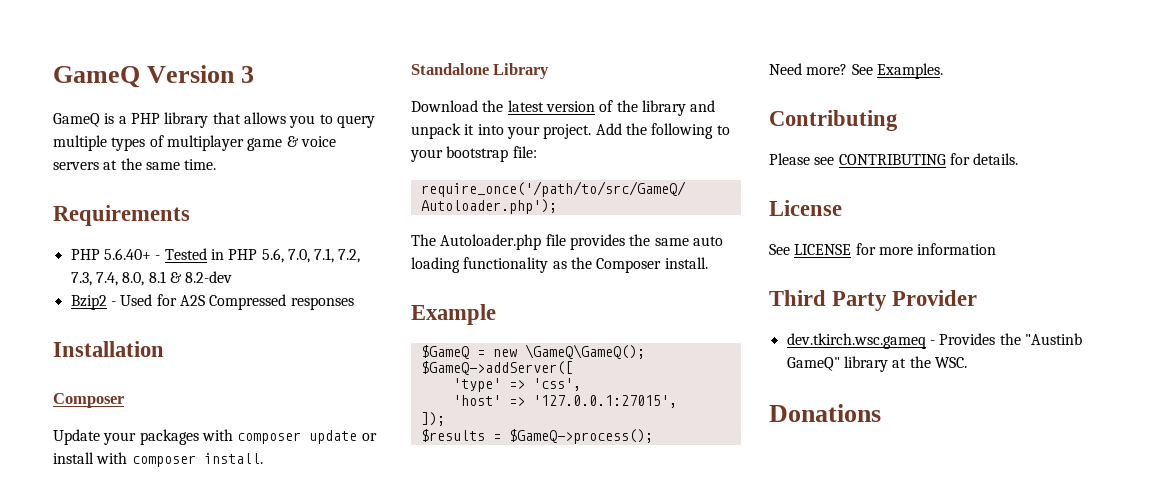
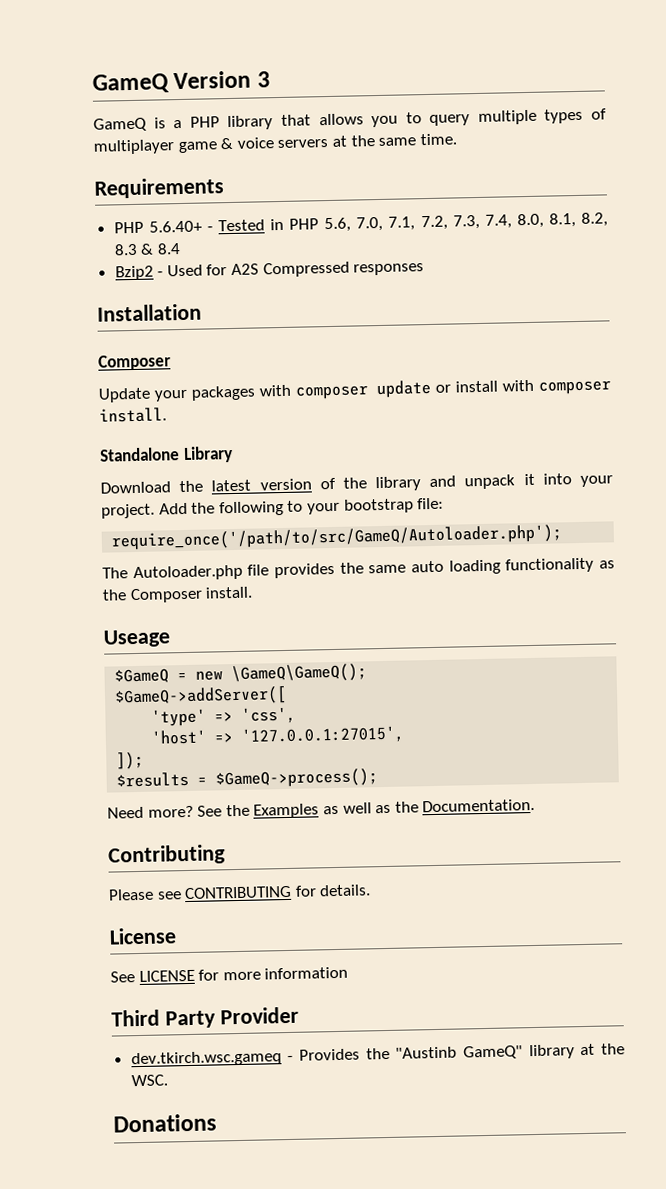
- PHP 5.6.40+ - Tested in PHP 5.6, 7.0, 7.1, 7.2, 7.3, 7.4, 8.0, 8.1 & 8.2-dev
+ PHP 5.6.40+ - Tested in PHP 5.6, 7.0, 7.1, 7.2, 7.3, 7.4, 8.0, 8.1, 8.2, 8.3 & 8.4
- Example
+ Useage
- See Examples.
+ See the Examples as well as the Documentation.

